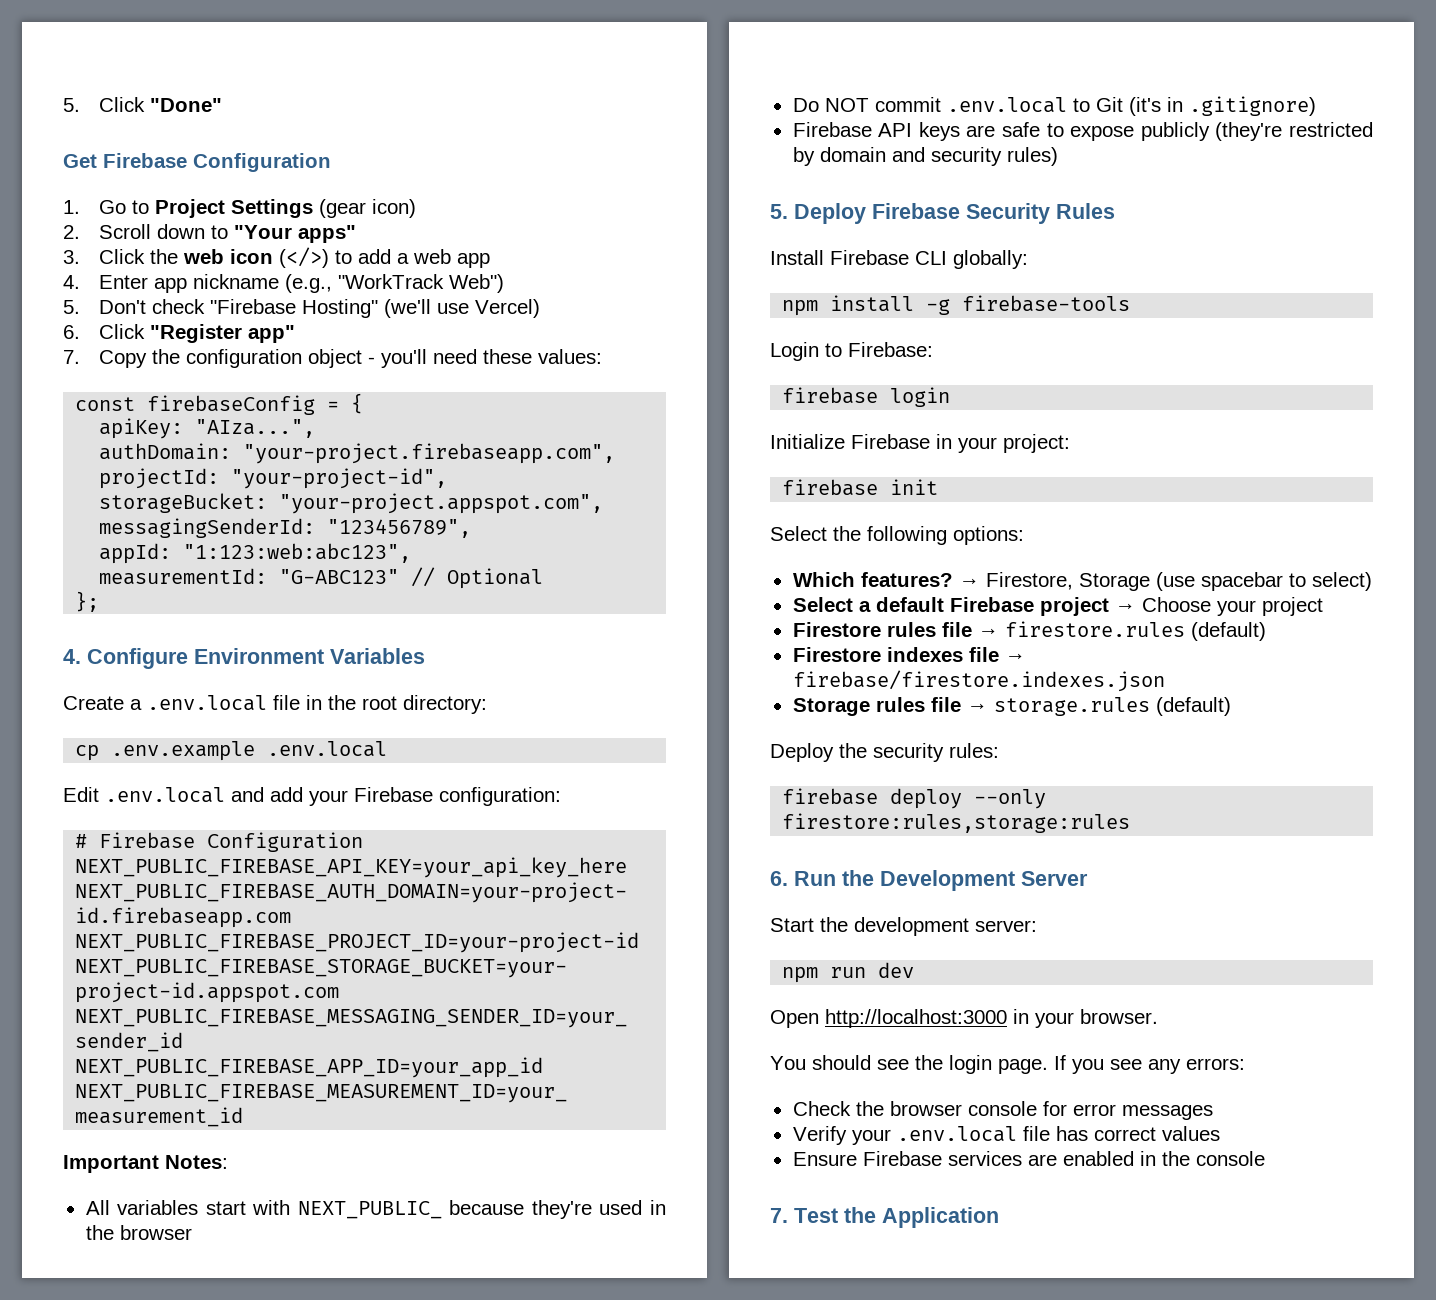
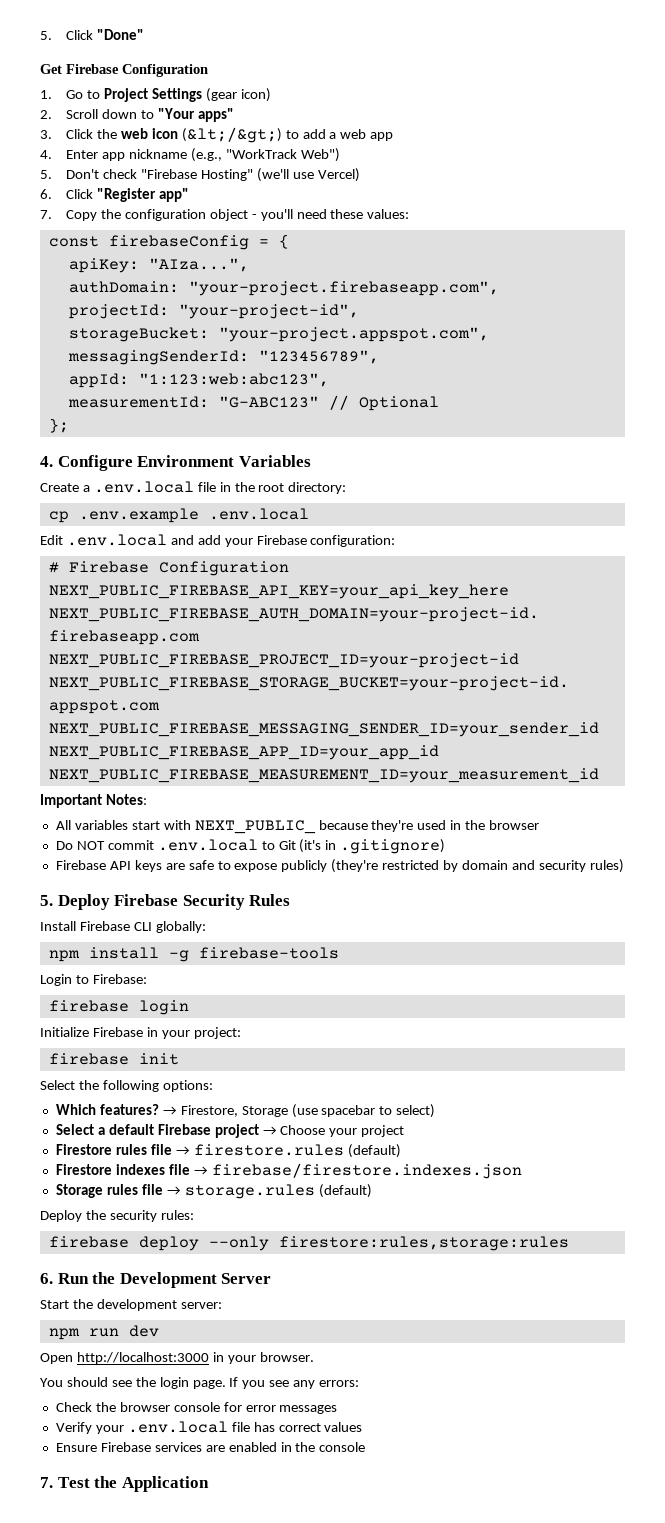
- 3. Click the web icon (</>) to add a web app
+ 3. Click the web icon (&lt;/&gt;) to add a web app

